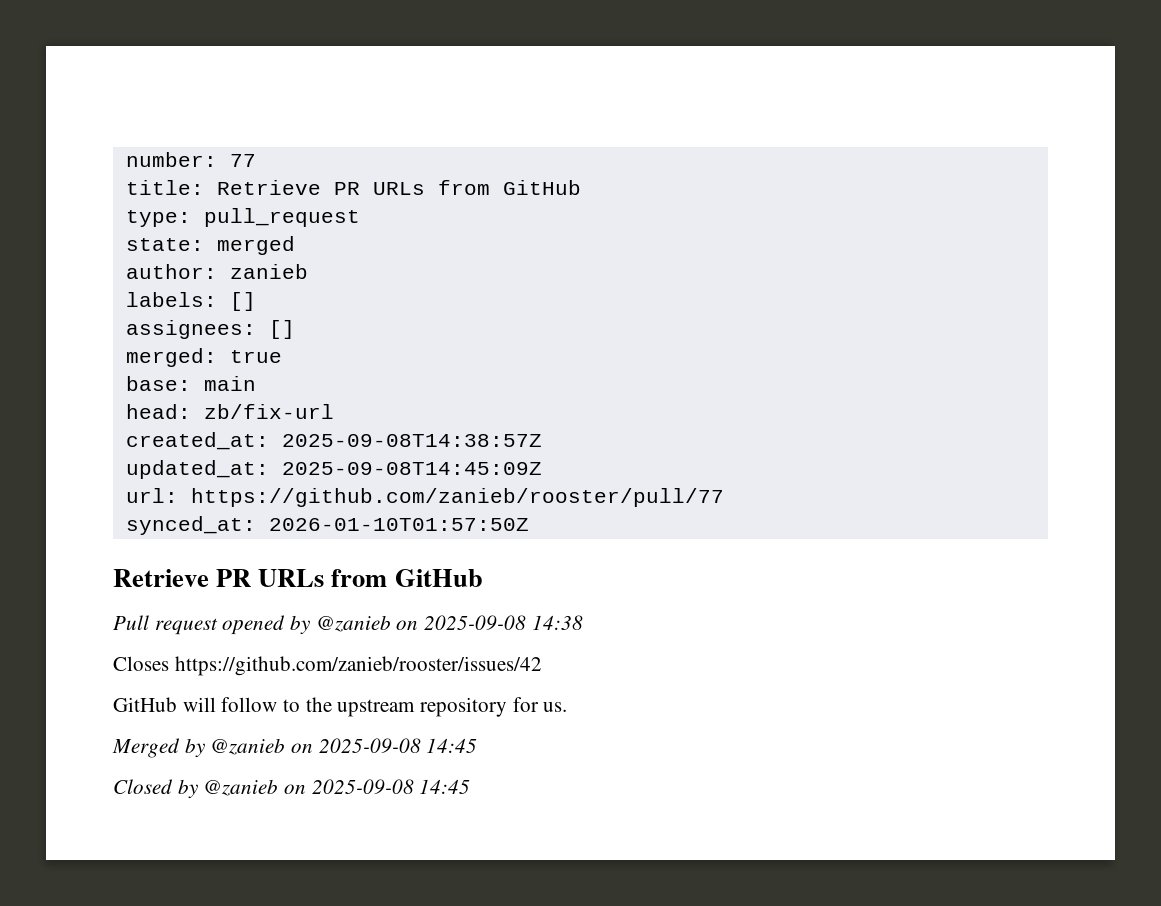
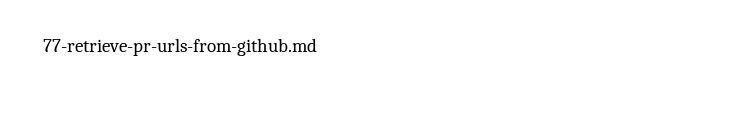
- number: 77
- title: Retrieve PR URLs from GitHub
- type: pull_request
- state: merged
- author: zanieb
- labels: []
- assignees: []
- merged: true
- base: main
- head: zb/fix-url
- created_at: 2025-09-08T14:38:57Z
- updated_at: 2025-09-08T14:45:09Z
- url: https://github.com/zanieb/rooster/pull/77
- synced_at: 2026-01-10T01:57:50Z
- Retrieve PR URLs from GitHub
- Pull request opened by @zanieb on 2025-09-08 14:38
- Closes https://github.com/zanieb/rooster/issues/42
- GitHub will follow to the upstream repository for us.
- Merged by @zanieb on 2025-09-08 14:45
- Closed by @zanieb on 2025-09-08 14:45
+ 77-retrieve-pr-urls-from-github.md

